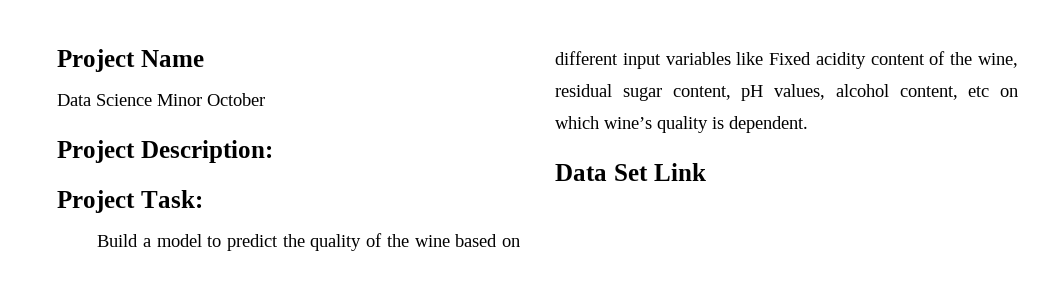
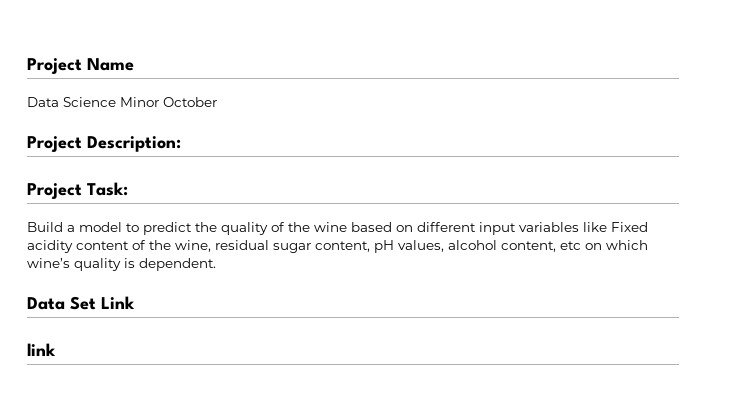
+ link

